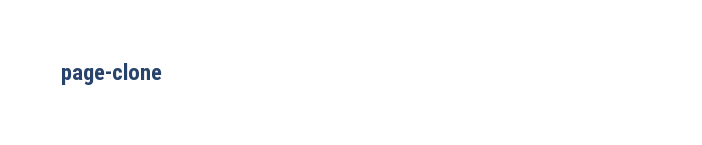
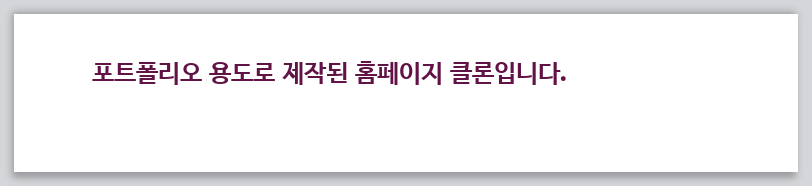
- page-clone
+ 포트폴리오 용도로 제작된 홈페이지 클론입니다.

